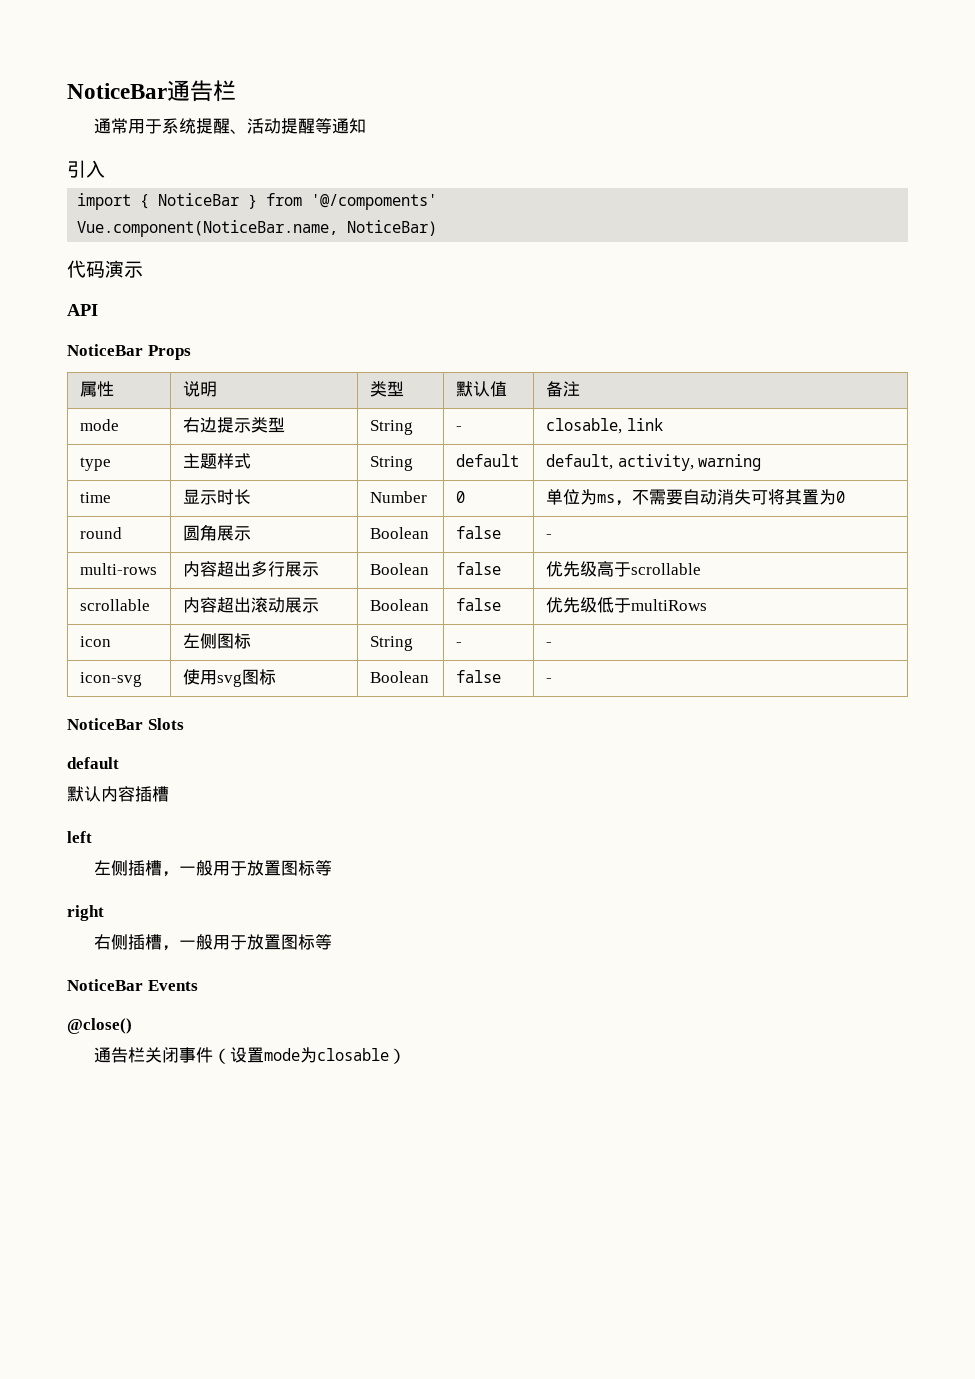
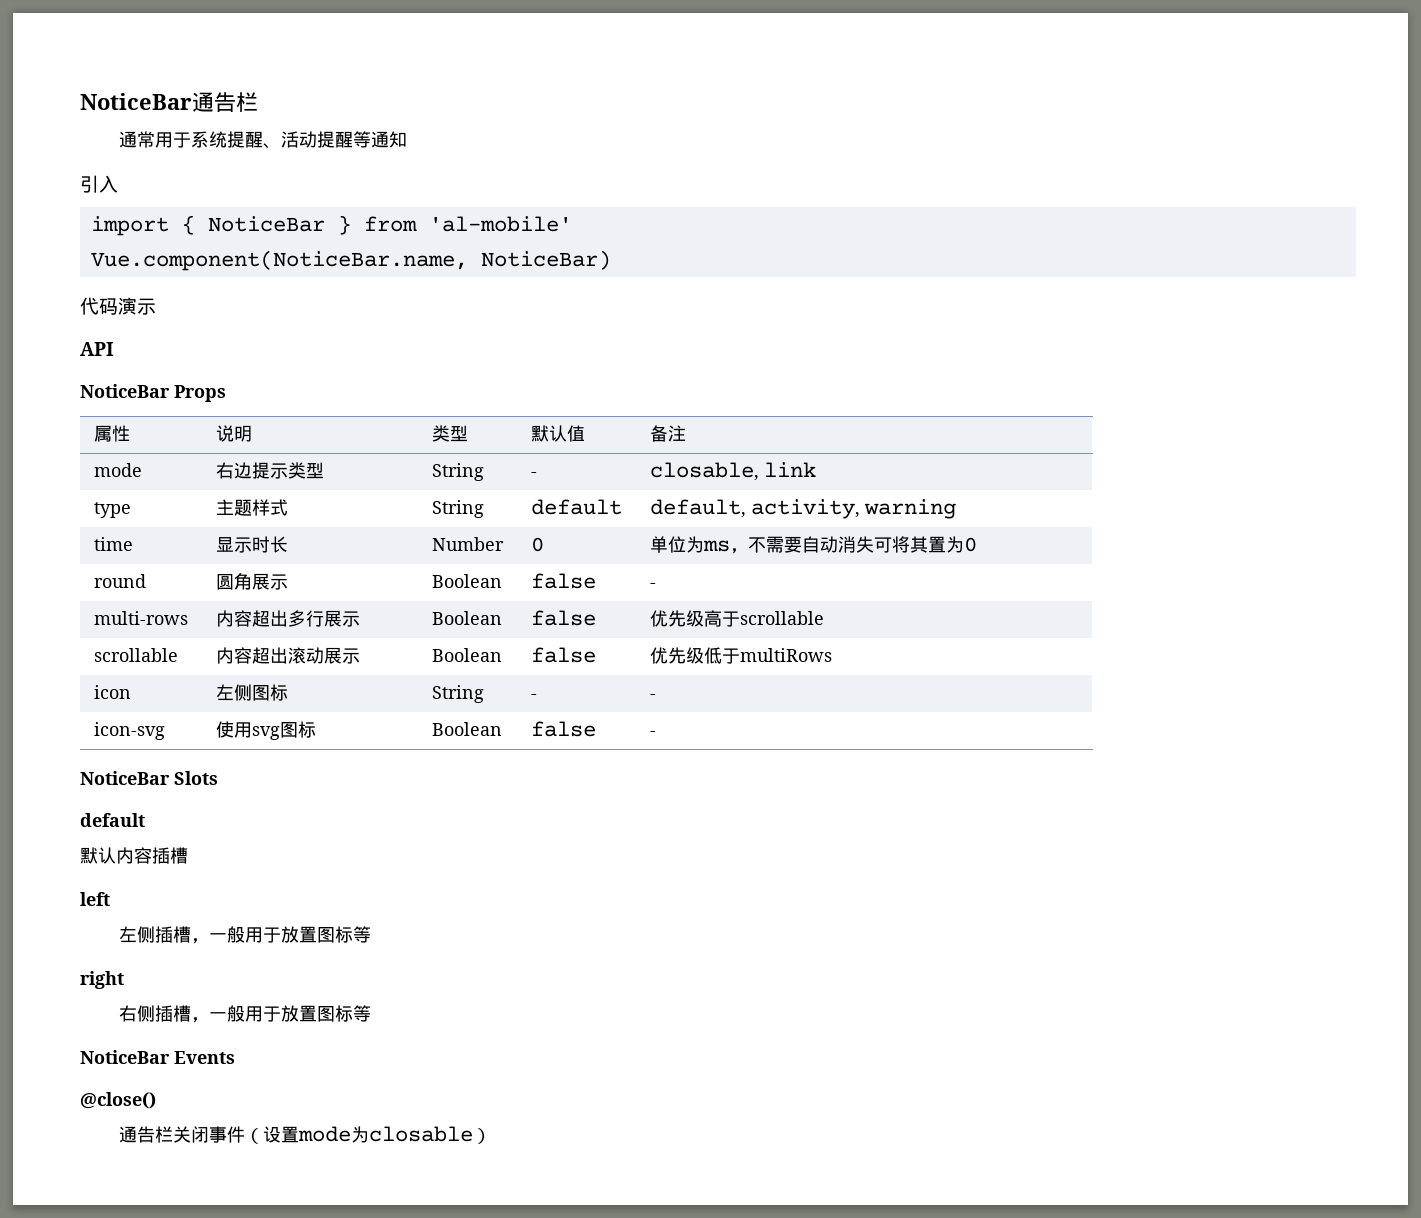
- import { NoticeBar } from '@/compoments'
+ import { NoticeBar } from 'al-mobile'

